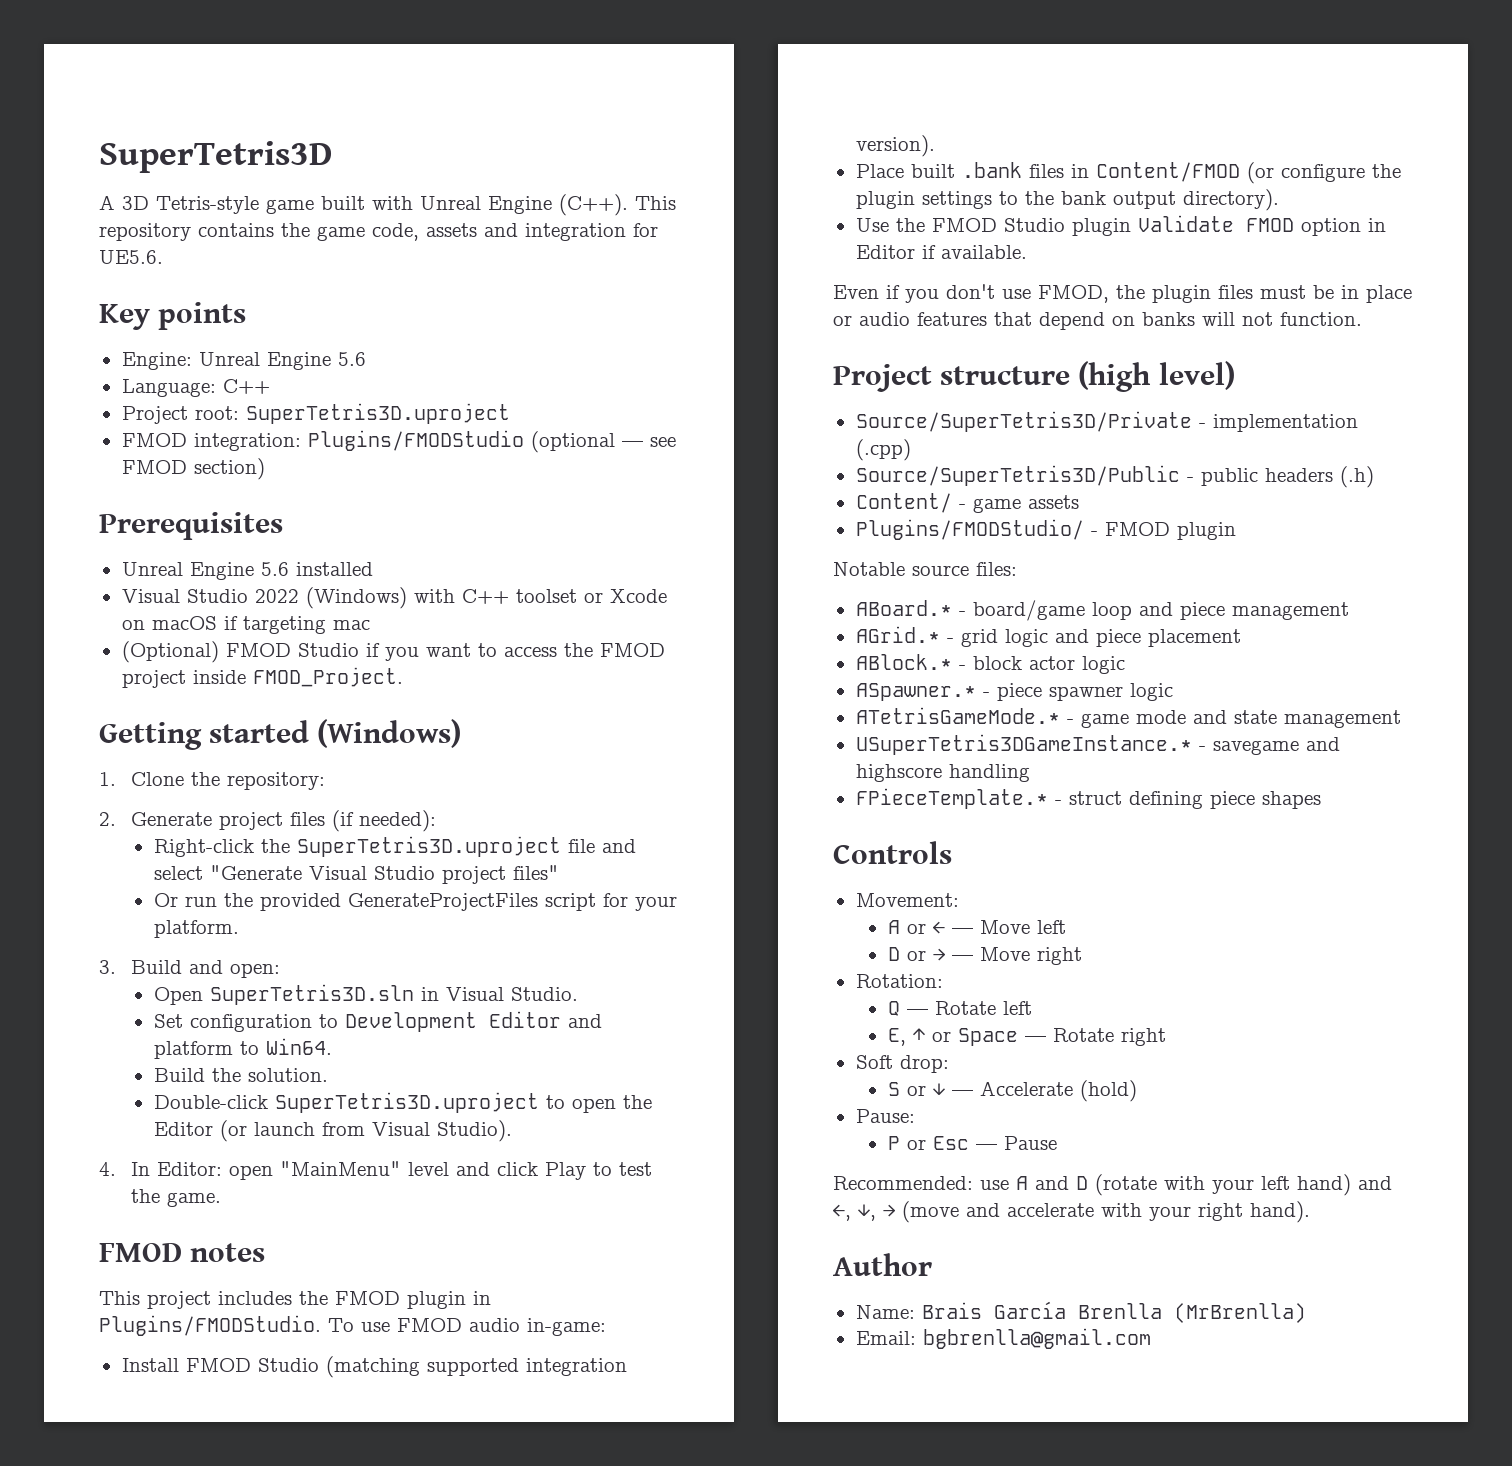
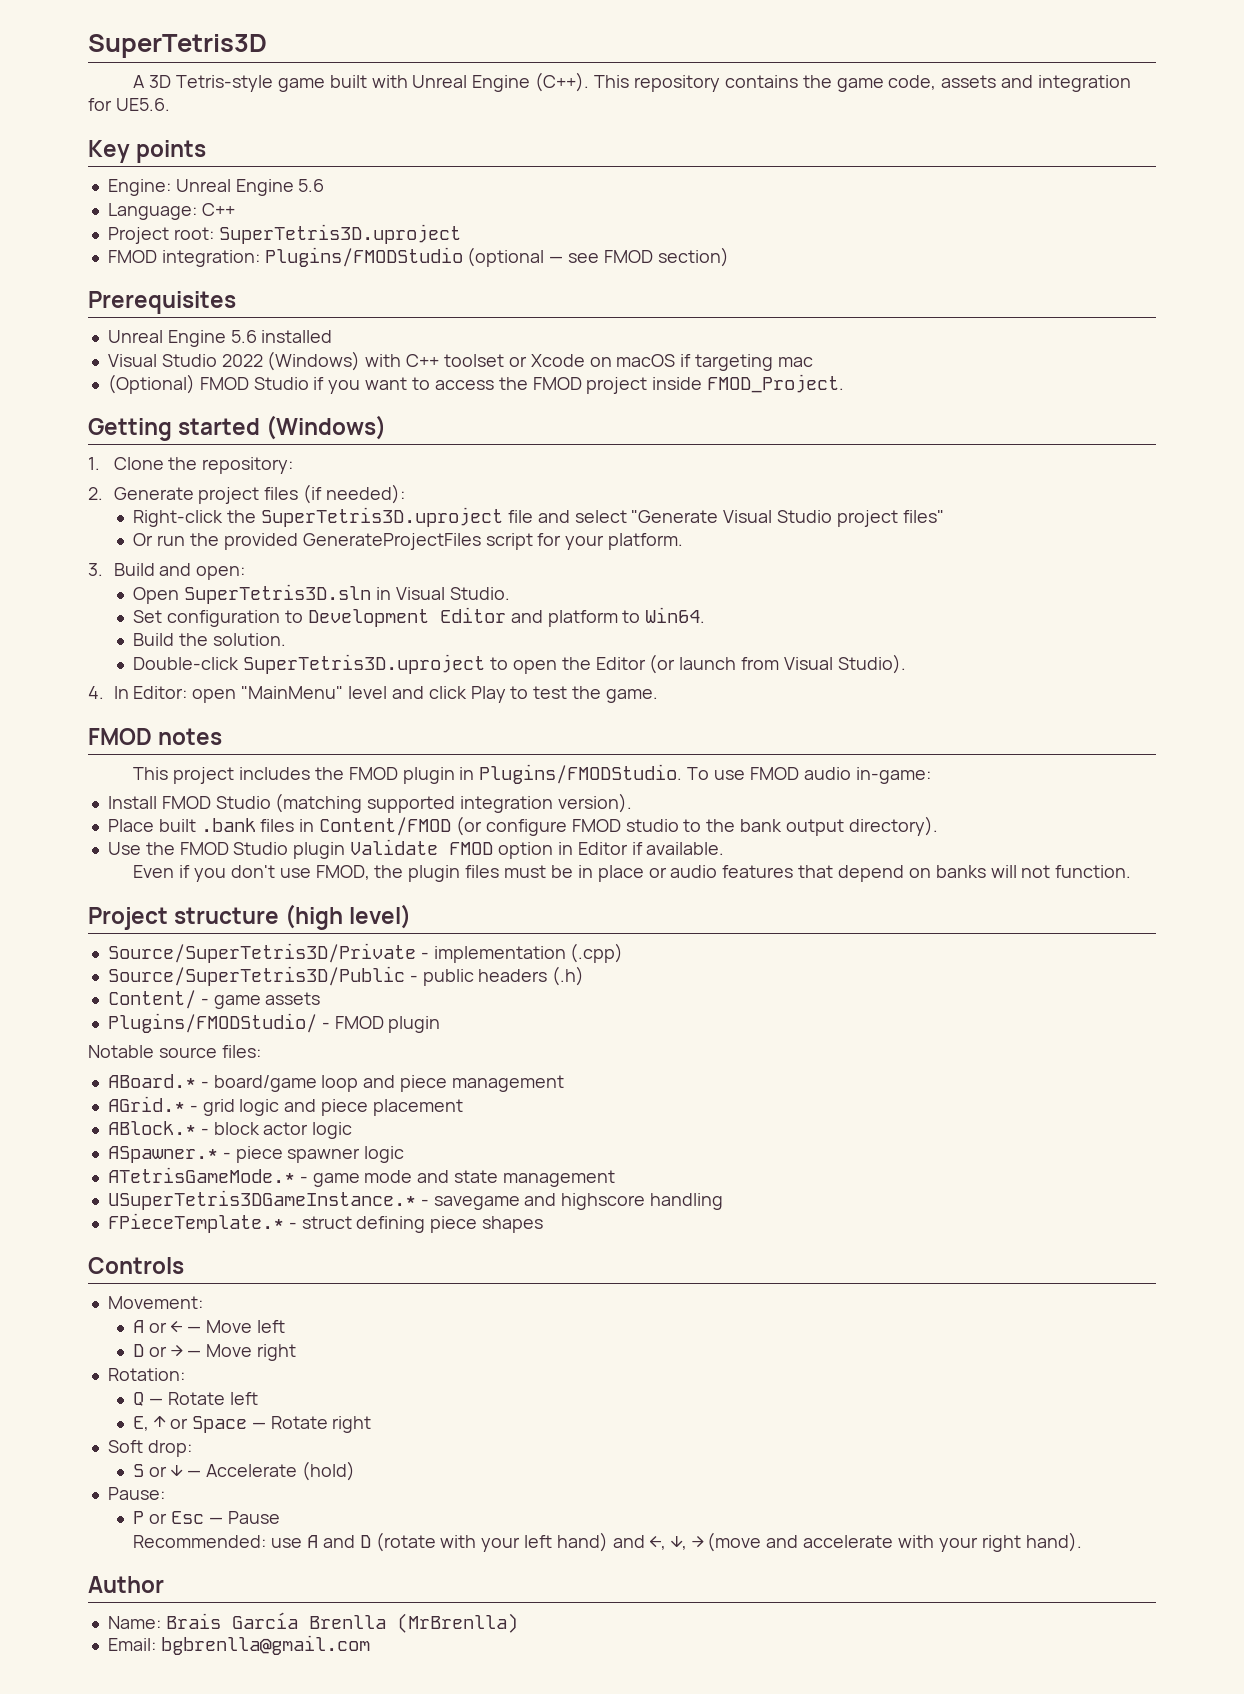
- Place built .bank files in Content/FMOD (or configure the plugin settings to the bank output directory).
+ Place built .bank files in Content/FMOD (or configure FMOD studio to the bank output directory).

